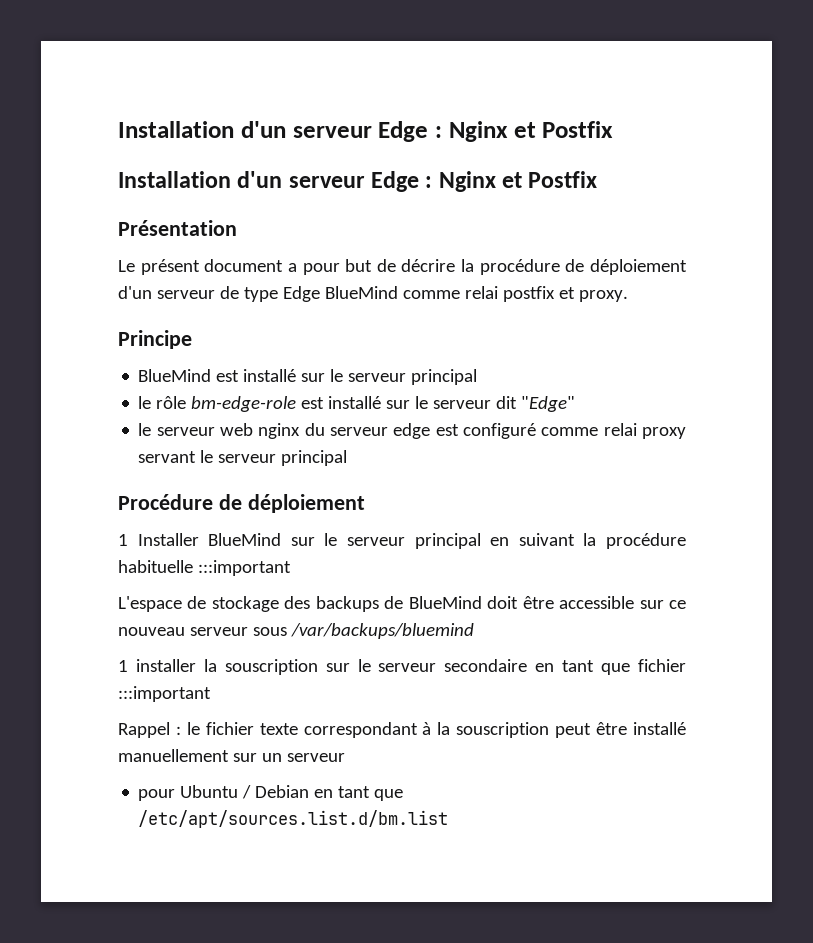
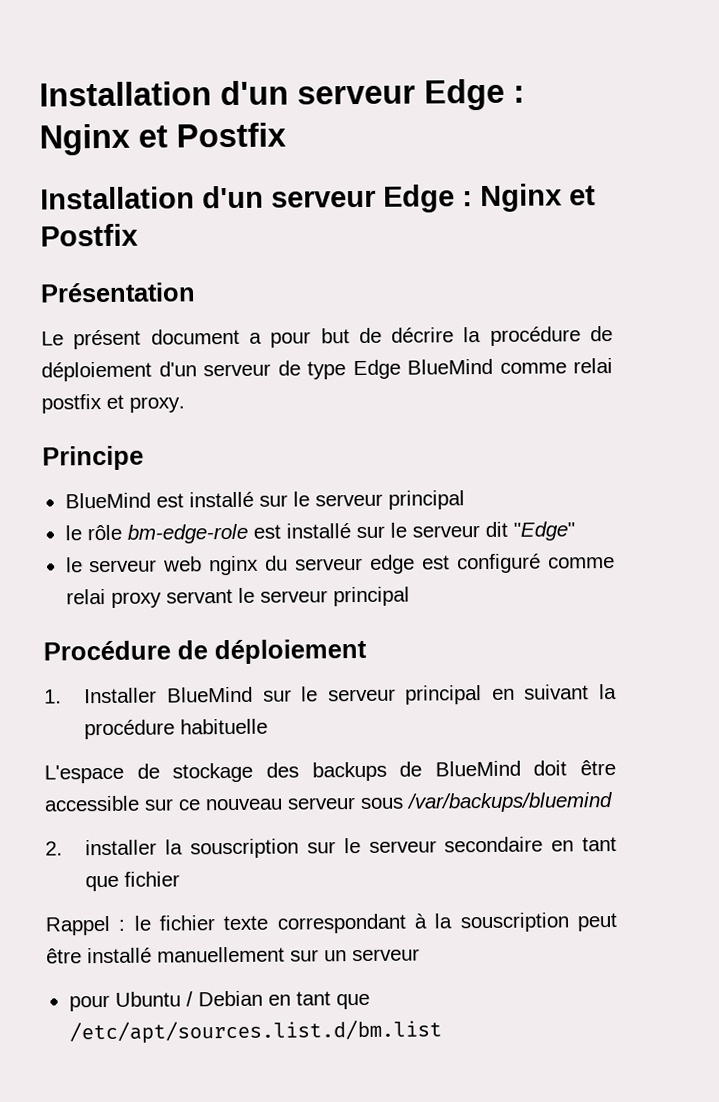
- 1 Installer BlueMind sur le serveur principal en suivant la procédure habituelle :::important
+ 1. Installer BlueMind sur le serveur principal en suivant la procédure habituelle
- 1 installer la souscription sur le serveur secondaire en tant que fichier :::important
+ 2. installer la souscription sur le serveur secondaire en tant que fichier

